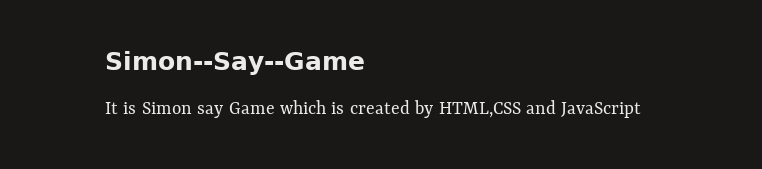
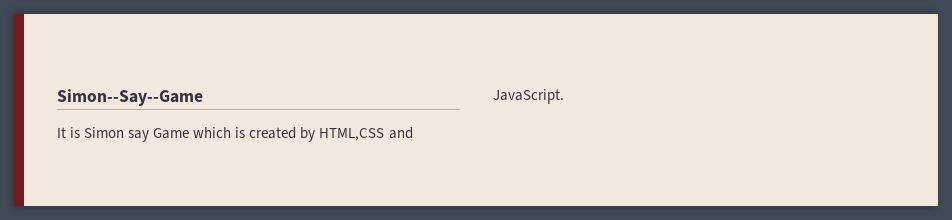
- It is Simon say Game which is created by HTML,CSS and JavaScript
+ It is Simon say Game which is created by HTML,CSS and JavaScript.

